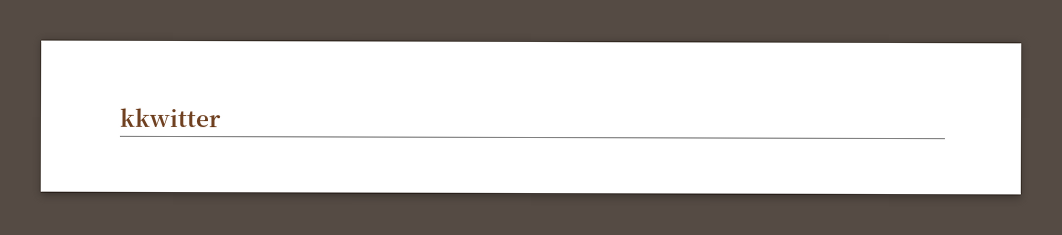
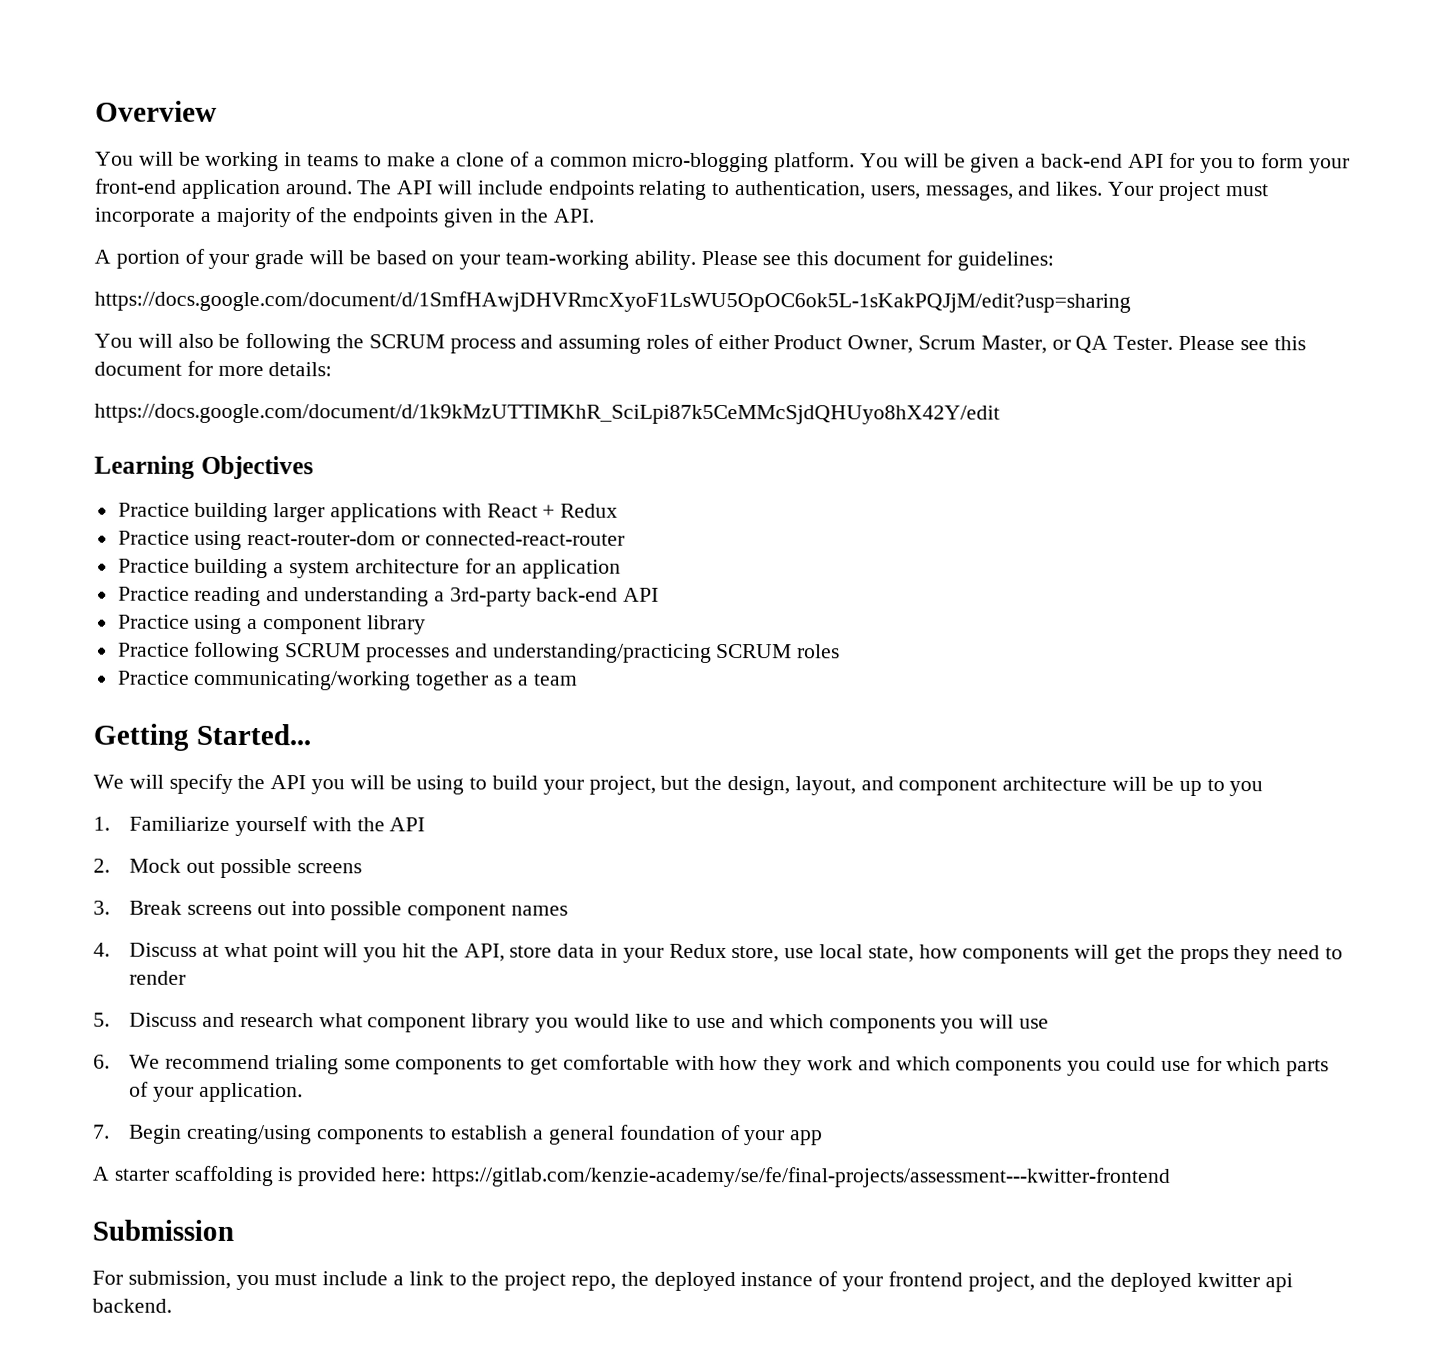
- kkwitter
+ Overview
+ You will be working in teams to make a clone of a common micro-blogging platform. You will be given a back-end API for you to form your front-end application around. The API will include endpoints relating to authentication, users, messages, and likes. Your project must incorporate a majority of the endpoints given in the API.
+ A portion of your grade will be based on your team-working ability. Please see this document for guidelines:
+ https://docs.google.com/document/d/1SmfHAwjDHVRmcXyoF1LsWU5OpOC6ok5L-1sKakPQJjM/edit?usp=sharing
+ You will also be following the SCRUM process and assuming roles of either Product Owner, Scrum Master, or QA Tester. Please see this document for more details:
+ https://docs.google.com/document/d/1k9kMzUTTIMKhR_SciLpi87k5CeMMcSjdQHUyo8hX42Y/edit
+ Learning Objectives
+ Practice building larger applications with React + Redux
+ Practice using react-router-dom or connected-react-router
+ Practice building a system architecture for an application
+ Practice reading and understanding a 3rd-party back-end API
+ Practice using a component library
+ Practice following SCRUM processes and understanding/practicing SCRUM roles
+ Practice communicating/working together as a team
+ Getting Started...
+ We will specify the API you will be using to build your project, but the design, layout, and component architecture will be up to you
+ 1. Familiarize yourself with the API
+ 2. Mock out possible screens
+ 3. Break screens out into possible component names
+ 4. Discuss at what point will you hit the API, store data in your Redux store, use local state, how components will get the props they need to render
+ 5. Discuss and research what component library you would like to use and which components you will use
+ 6. We recommend trialing some components to get comfortable with how they work and which components you could use for which parts of your application.
+ 7. Begin creating/using components to establish a general foundation of your app
+ A starter scaffolding is provided here: https://gitlab.com/kenzie-academy/se/fe/final-projects/assessment---kwitter-frontend
+ Submission
+ For submission, you must include a link to the project repo, the deployed instance of your frontend project, and the deployed kwitter api backend.

